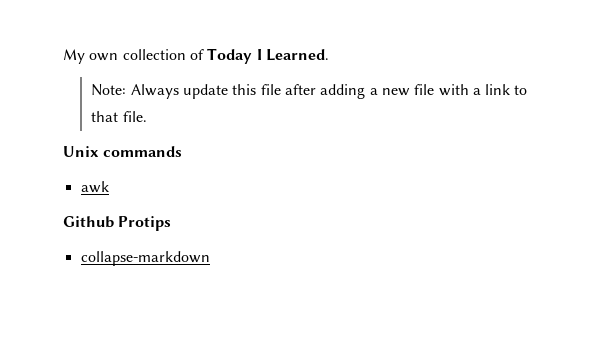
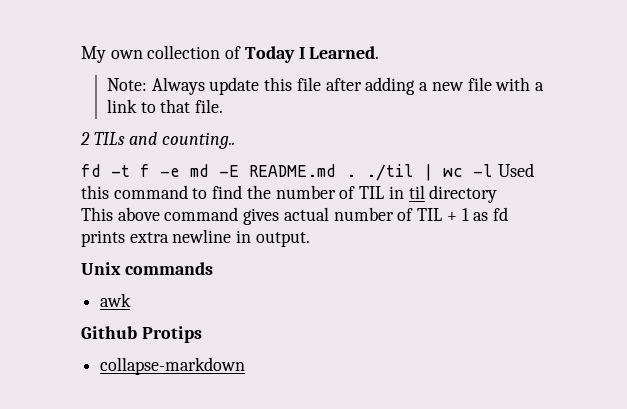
+ 2 TILs and counting..
+ fd -t f -e md -E README.md . ./til | wc -l Used this command to find the number of TIL in til directory
+ This above command gives actual number of TIL + 1 as fd prints extra newline in output.

